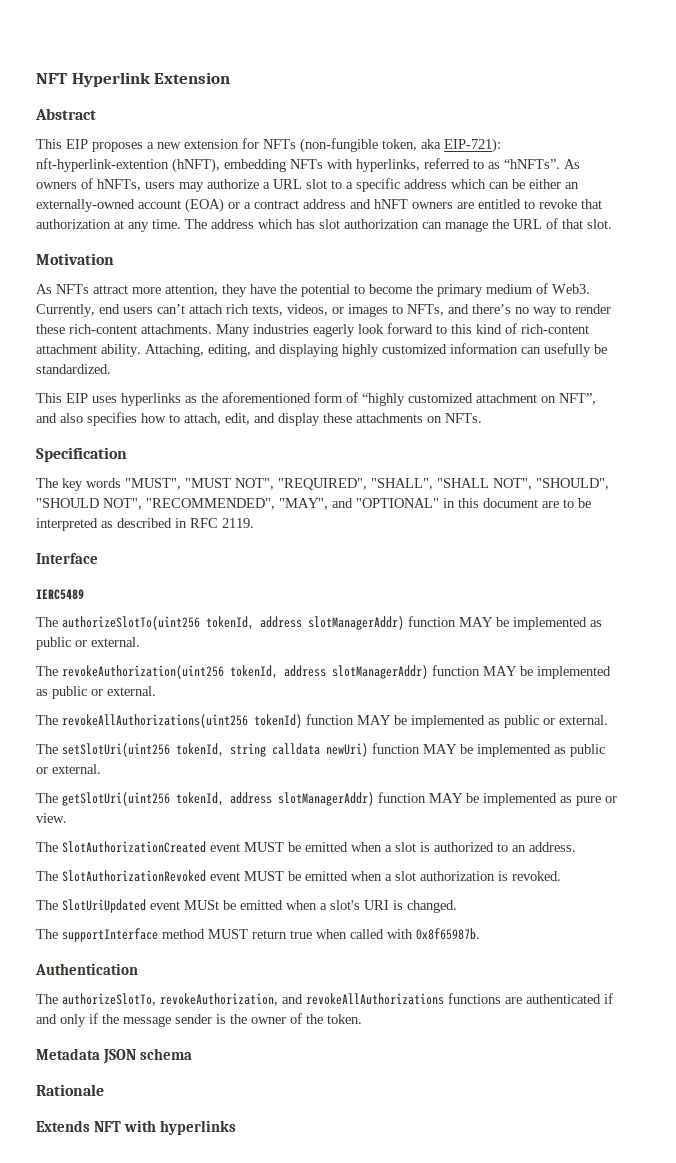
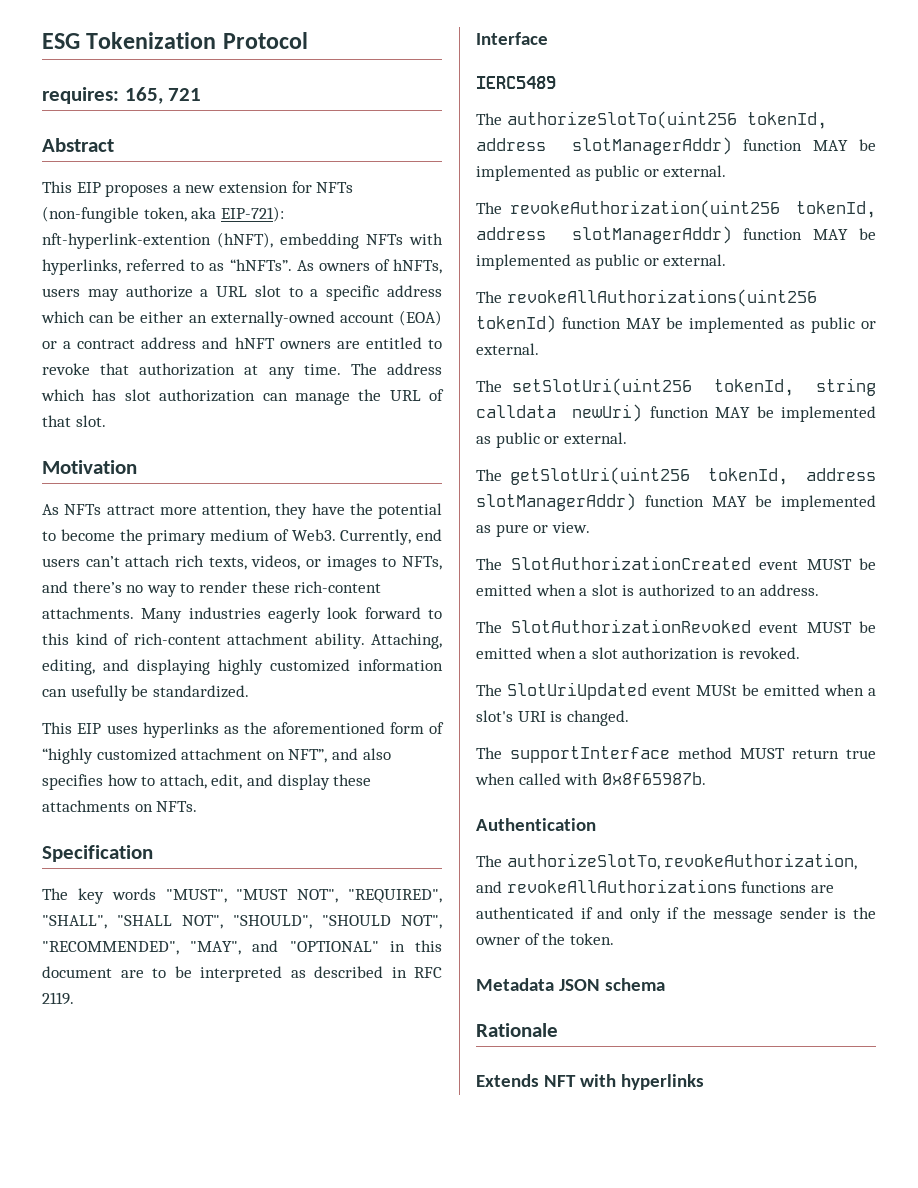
- NFT Hyperlink Extension
+ ESG Tokenization Protocol
+ requires: 165, 721

